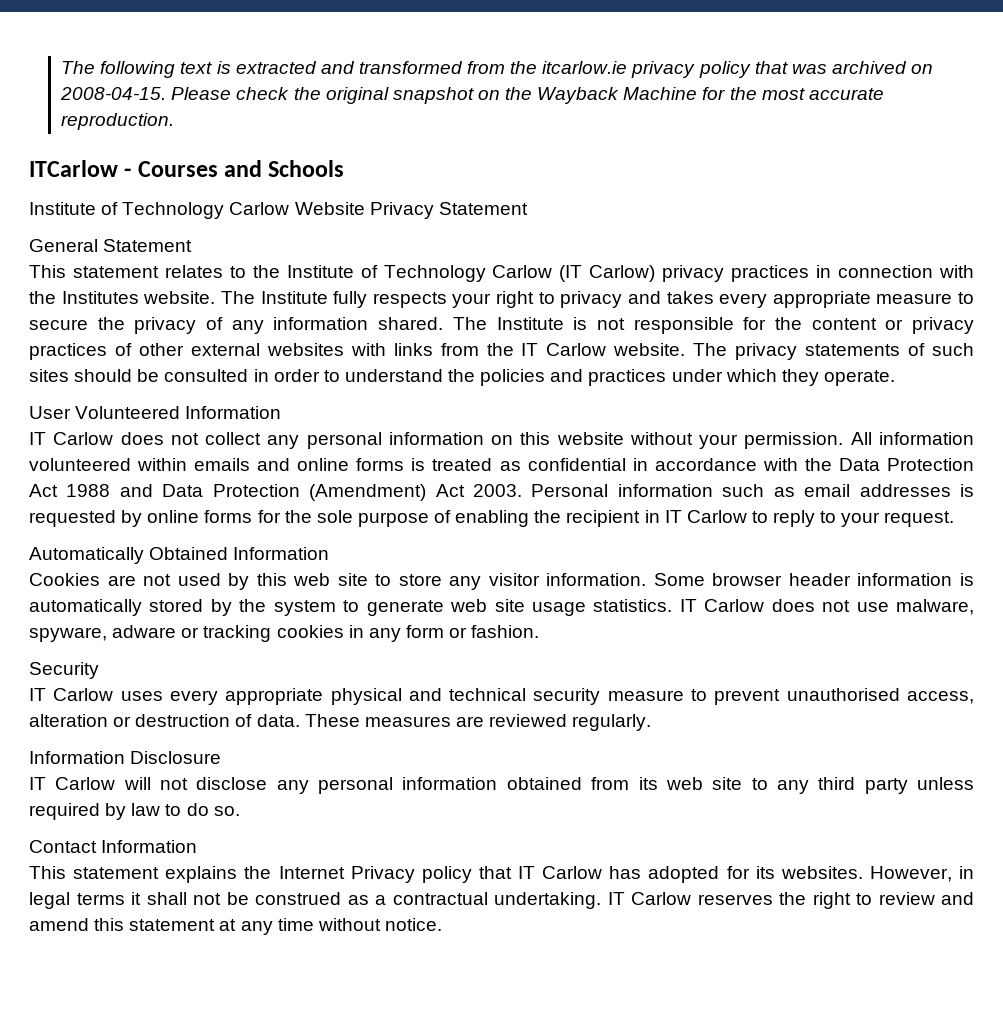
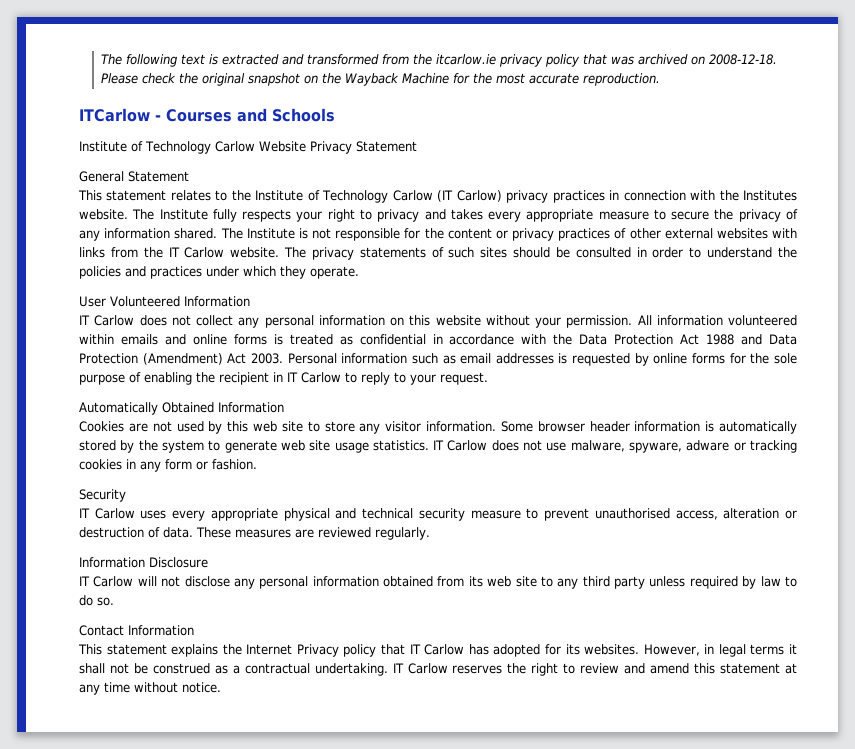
- The following text is extracted and transformed from the itcarlow.ie privacy policy that was archived on 2008-04-15.
+ The following text is extracted and transformed from the itcarlow.ie privacy policy that was archived on 2008-12-18.

